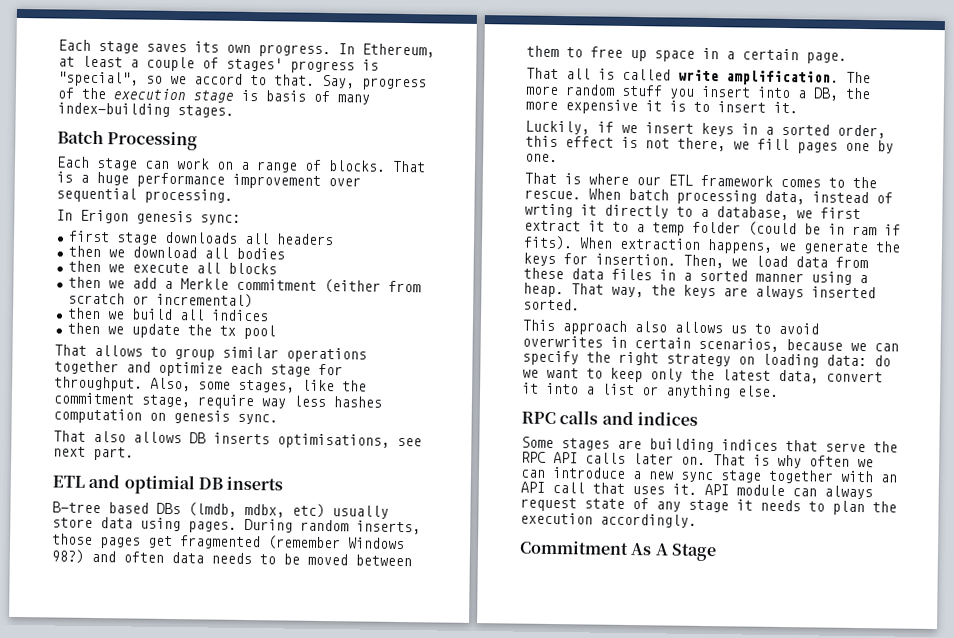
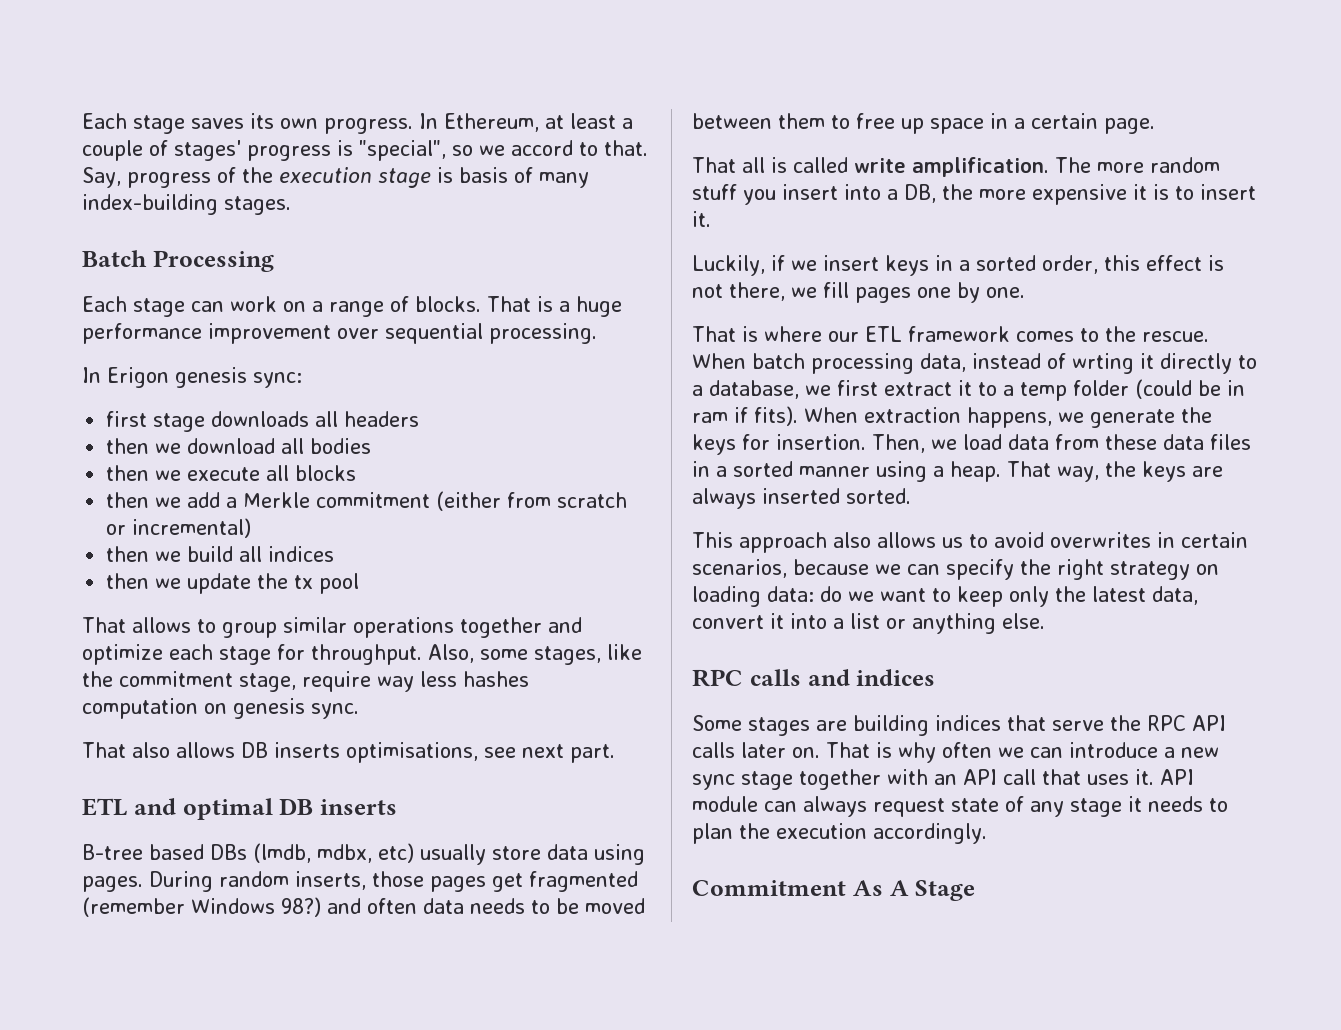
- ETL and optimial DB inserts
+ ETL and optimal DB inserts

